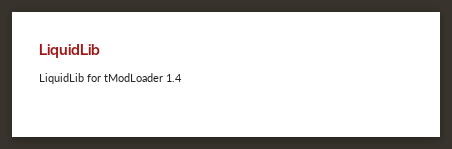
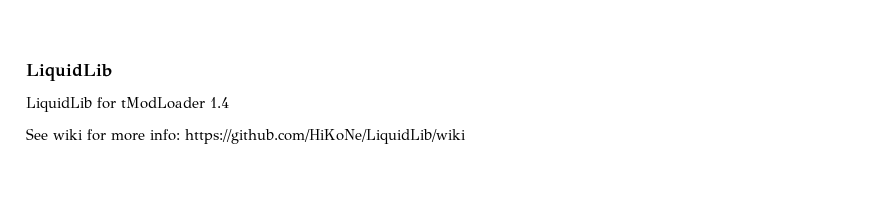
+ See wiki for more info: https://github.com/HiKoNe/LiquidLib/wiki

